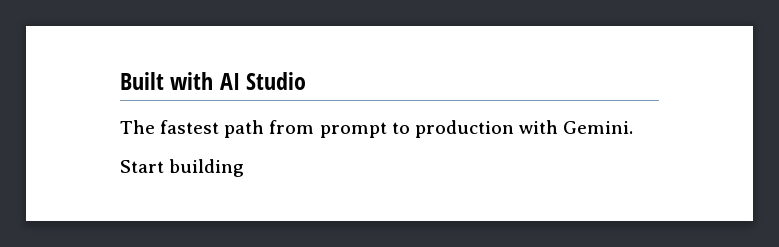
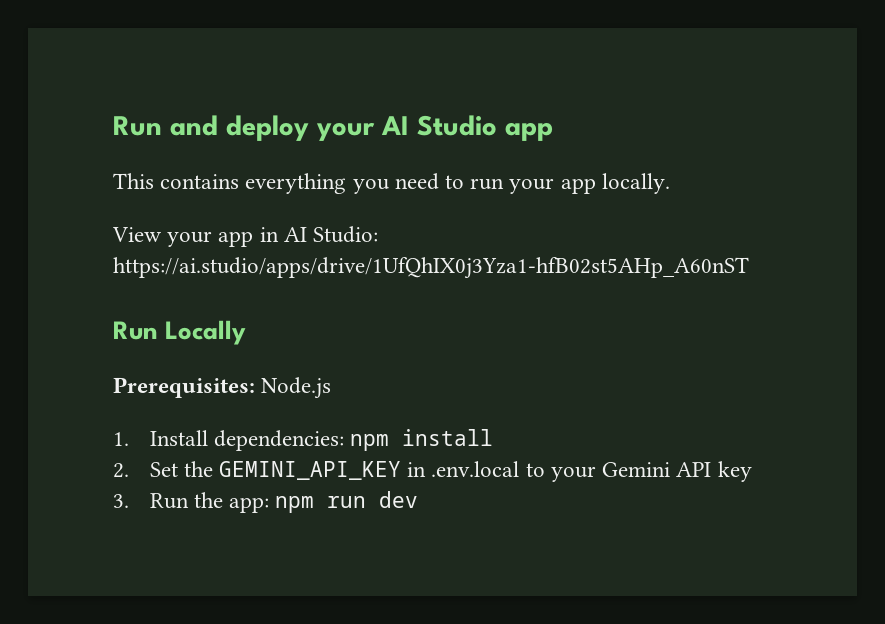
- Built with AI Studio
- The fastest path from prompt to production with Gemini.
- Start building
+ Run and deploy your AI Studio app
+ This contains everything you need to run your app locally.
+ View your app in AI Studio: https://ai.studio/apps/drive/1UfQhIX0j3Yza1-hfB02st5AHp_A60nST
+ Run Locally
+ Prerequisites: Node.js
+ 1. Install dependencies: npm install
+ 2. Set the GEMINI_API_KEY in .env.local to your Gemini API key
+ 3. Run the app: npm run dev

